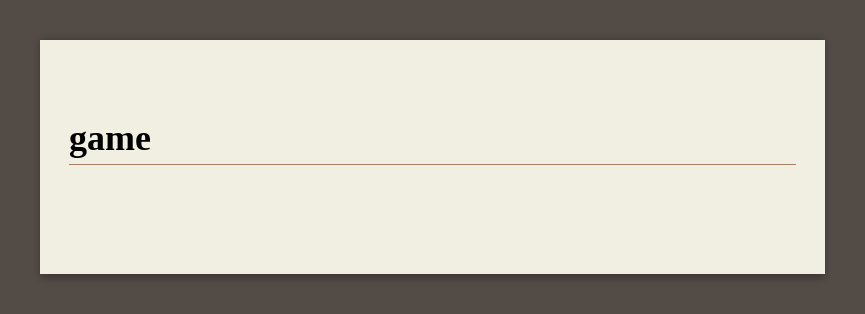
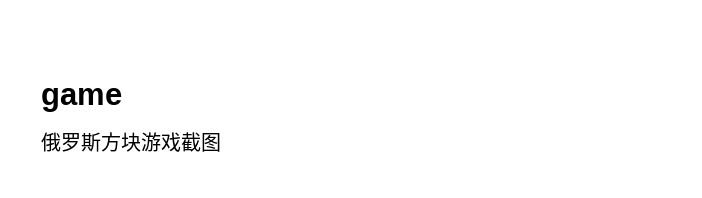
+ 俄罗斯方块游戏截图

